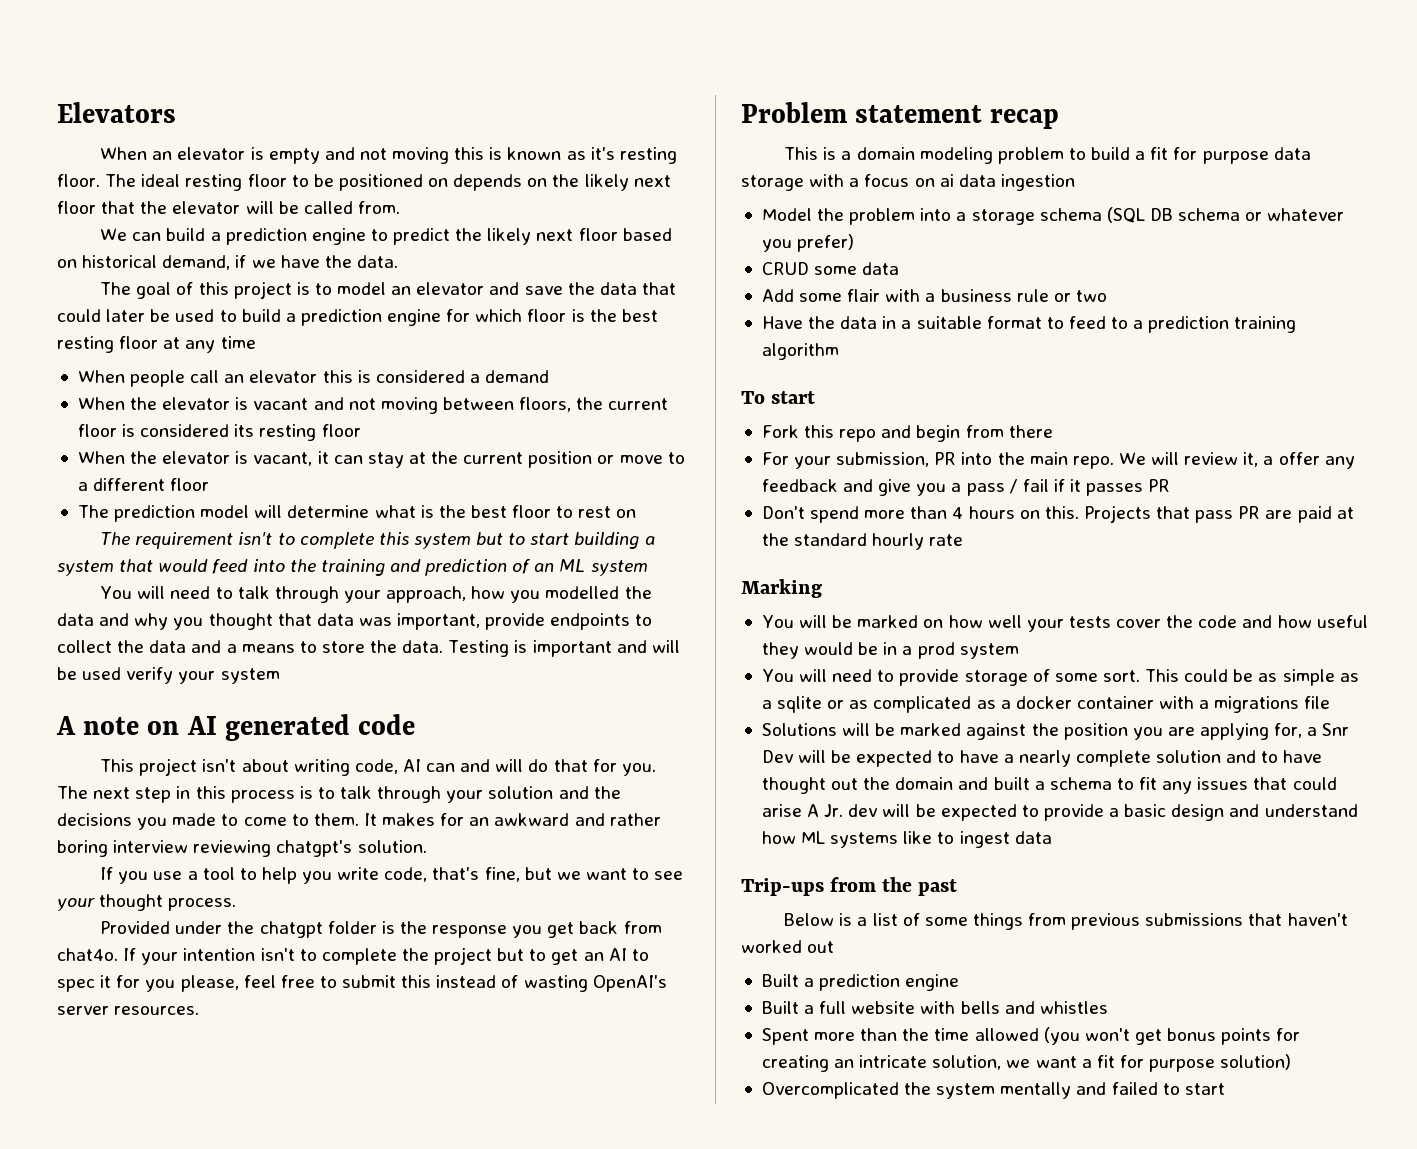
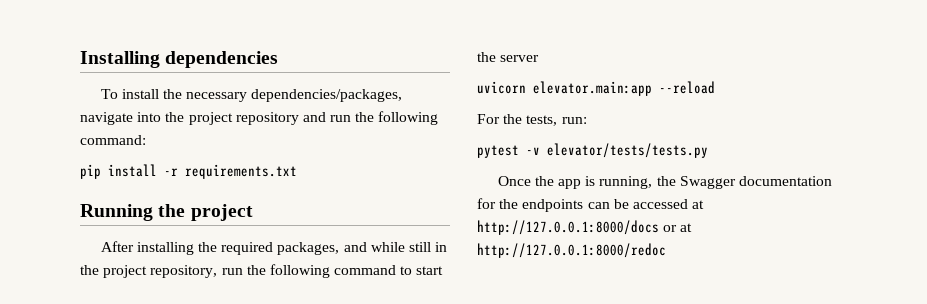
- Elevators
- When an elevator is empty and not moving this is known as it's resting floor. The ideal resting floor to be positioned on depends on the likely next floor that the elevator will be called from.
- We can build a prediction engine to predict the likely next floor based on historical demand, if we have the data.
- The goal of this project is to model an elevator and save the data that could later be used to build a prediction engine for which floor is the best resting floor at any time
- When people call an elevator this is considered a demand
- When the elevator is vacant and not moving between floors, the current floor is considered its resting floor
- When the elevator is vacant, it can stay at the current position or move to a different floor
- The prediction model will determine what is the best floor to rest on
- The requirement isn't to complete this system but to start building a system that would feed into the training and prediction of an ML system
- You will need to talk through your approach, how you modelled the data and why you thought that data was important, provide endpoints to collect the data and a means to store the data. Testing is important and will be used verify your system
- A note on AI generated code
- This project isn't about writing code, AI can and will do that for you. The next step in this process is to talk through your solution and the decisions you made to come to them. It makes for an awkward and rather boring interview reviewing chatgpt's solution.
- If you use a tool to help you write code, that's fine, but we want to see your thought process.
- Provided under the chatgpt folder is the response you get back from chat4o. If your intention isn't to complete the project but to get an AI to spec it for you please, feel free to submit this instead of wasting OpenAI's server resources.
- Problem statement recap
- This is a domain modeling problem to build a fit for purpose data storage with a focus on ai data ingestion
- Model the problem into a storage schema (SQL DB schema or whatever you prefer)
- CRUD some data
- Add some flair with a business rule or two
- Have the data in a suitable format to feed to a prediction training algorithm
- To start
- Fork this repo and begin from there
- For your submission, PR into the main repo. We will review it, a offer any feedback and give you a pass / fail if it passes PR
- Don't spend more than 4 hours on this. Projects that pass PR are paid at the standard hourly rate
- Marking
- You will be marked on how well your tests cover the code and how useful they would be in a prod system
- You will need to provide storage of some sort. This could be as simple as a sqlite or as complicated as a docker container with a migrations file
- Solutions will be marked against the position you are applying for, a Snr Dev will be expected to have a nearly complete solution and to have thought out the domain and built a schema to fit any issues that could arise A Jr. dev will be expected to provide a basic design and understand how ML systems like to ingest data
- Trip-ups from the past
- Below is a list of some things from previous submissions that haven't worked out
- Built a prediction engine
- Built a full website with bells and whistles
- Spent more than the time allowed (you won't get bonus points for creating an intricate solution, we want a fit for purpose solution)
- Overcomplicated the system mentally and failed to start
+ Installing dependencies
+ To install the necessary dependencies/packages, navigate into the project repository and run the following command:
+ pip install -r requirements.txt
+ Running the project
+ After installing the required packages, and while still in the project repository, run the following command to start the server
+ uvicorn elevator.main:app --reload
+ For the tests, run:
+ pytest -v elevator/tests/tests.py
+ Once the app is running, the Swagger documentation for the endpoints can be accessed at http://127.0.0.1:8000/docs or at http://127.0.0.1:8000/redoc

